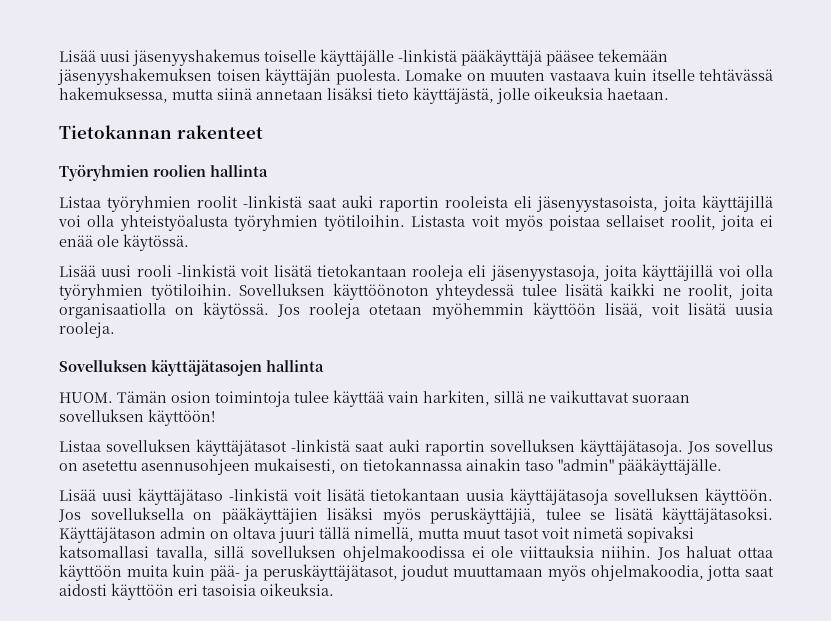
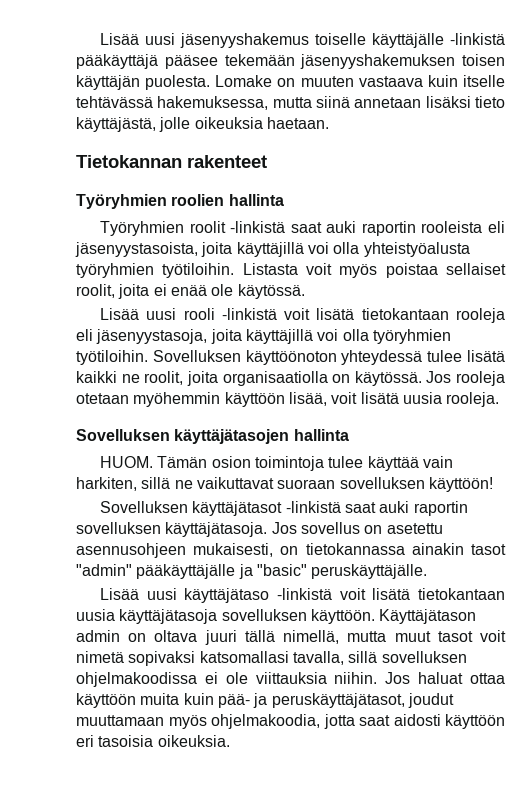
- Listaa työryhmien roolit -linkistä saat auki raportin rooleista eli jäsenyystasoista, joita käyttäjillä voi olla yhteistyöalusta työryhmien työtiloihin.
+ Työryhmien roolit -linkistä saat auki raportin rooleista eli jäsenyystasoista, joita käyttäjillä voi olla yhteistyöalusta työryhmien työtiloihin.
- Listaa sovelluksen käyttäjätasot -linkistä saat auki raportin sovelluksen käyttäjätasoja.
+ Sovelluksen käyttäjätasot -linkistä saat auki raportin sovelluksen käyttäjätasoja.
- Jos sovellus on asetettu asennusohjeen mukaisesti, on tietokannassa ainakin taso "admin" pääkäyttäjälle.
+ Jos sovellus on asetettu asennusohjeen mukaisesti, on tietokannassa ainakin tasot "admin" pääkäyttäjälle ja "basic" peruskäyttäjälle.
- Jos sovelluksella on pääkäyttäjien lisäksi myös peruskäyttäjiä, tulee se lisätä käyttäjätasoksi.

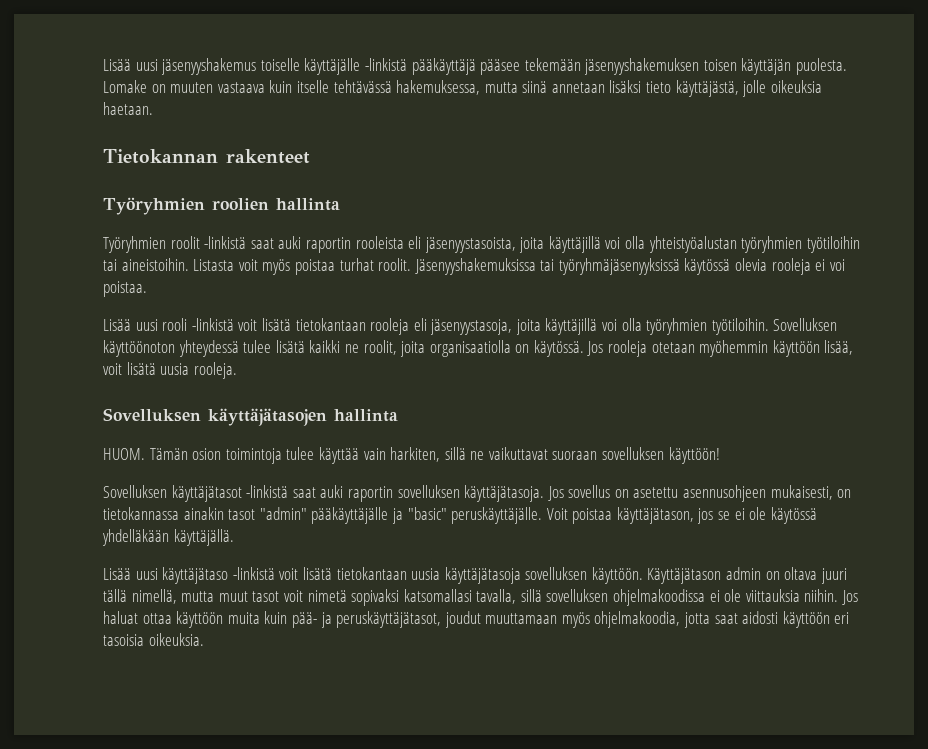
- Työryhmien roolit -linkistä saat auki raportin rooleista eli jäsenyystasoista, joita käyttäjillä voi olla yhteistyöalusta työryhmien työtiloihin. Listasta voit myös poistaa sellaiset roolit, joita ei enää ole käytössä.
+ Työryhmien roolit -linkistä saat auki raportin rooleista eli jäsenyystasoista, joita käyttäjillä voi olla yhteistyöalustan työryhmien työtiloihin tai aineistoihin. Listasta voit myös poistaa turhat roolit. Jäsenyyshakemuksissa tai työryhmäjäsenyyksissä käytössä olevia rooleja ei voi poistaa.
+ Voit poistaa käyttäjätason, jos se ei ole käytössä yhdelläkään käyttäjällä.

